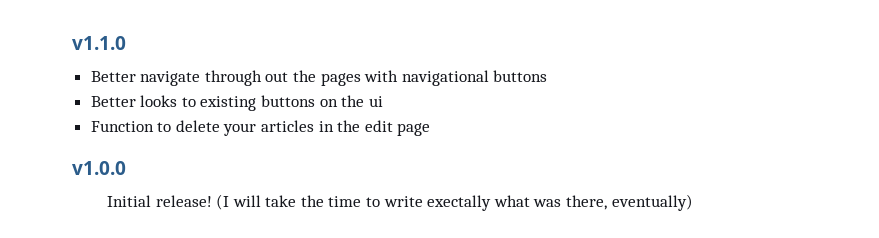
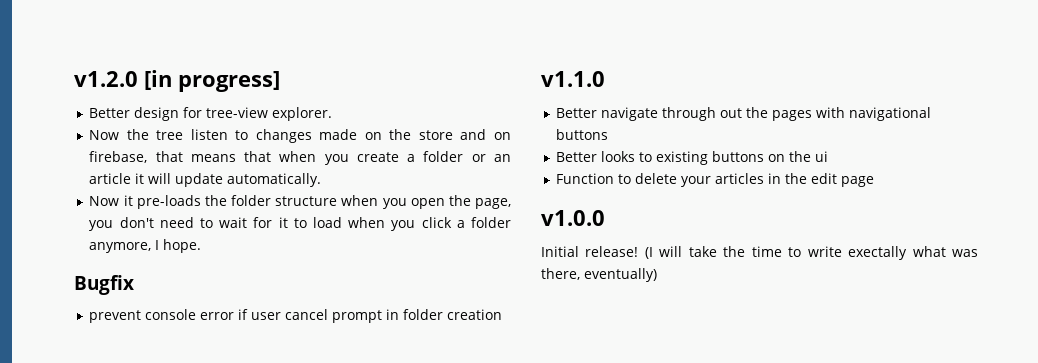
+ v1.2.0 [in progress]
+ Better design for tree-view explorer.
+ Now the tree listen to changes made on the store and on firebase, that means that when you create a folder or an article it will update automatically.
+ Now it pre-loads the folder structure when you open the page, you don't need to wait for it to load when you click a folder anymore, I hope.
+ Bugfix
+ prevent console error if user cancel prompt in folder creation

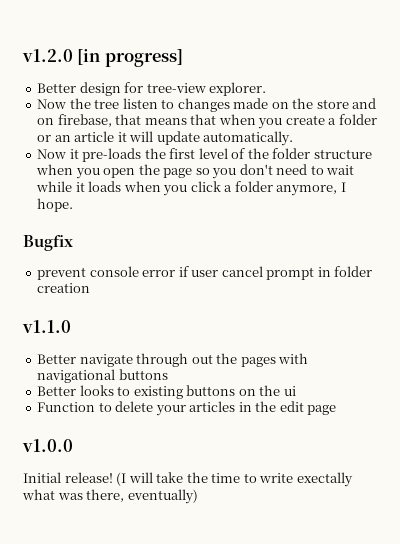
- Now it pre-loads the folder structure when you open the page, you don't need to wait for it to load when you click a folder anymore, I hope.
+ Now it pre-loads the first level of the folder structure when you open the page so you don't need to wait while it loads when you click a folder anymore, I hope.

